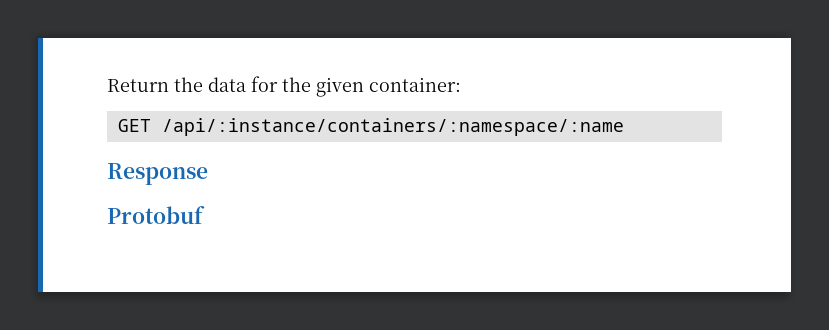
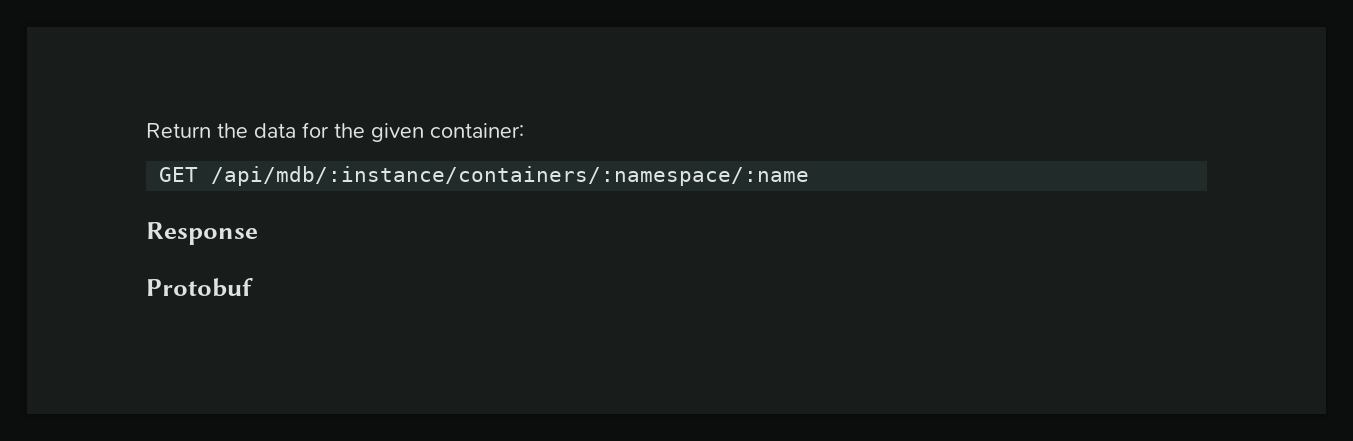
- GET /api/:instance/containers/:namespace/:name
+ GET /api/mdb/:instance/containers/:namespace/:name

